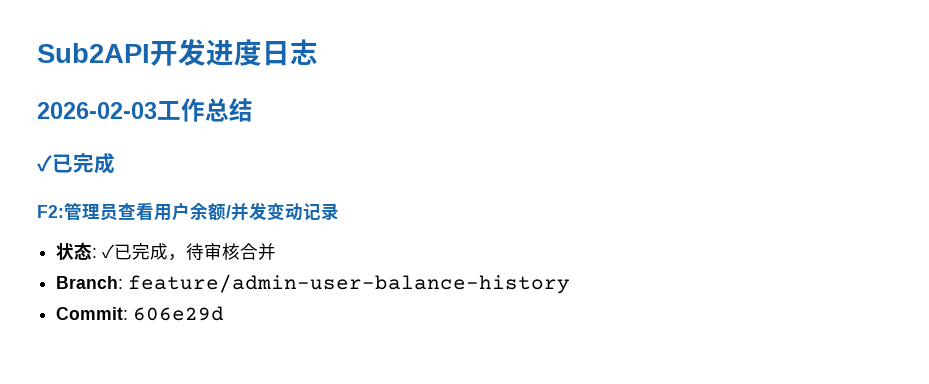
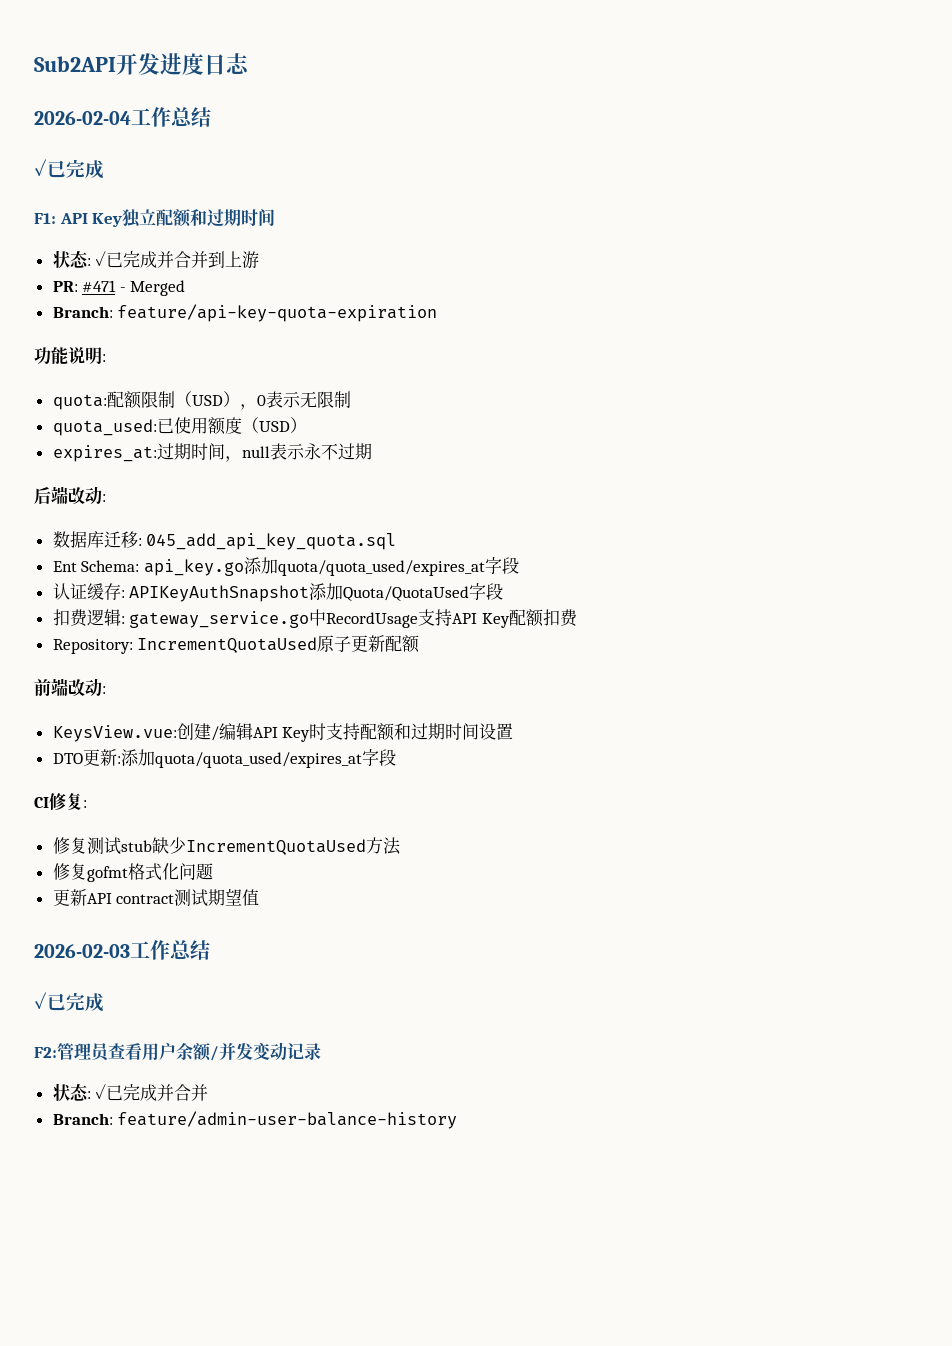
+ 2026-02-04工作总结
+ ✓已完成
+ F1: API Key独立配额和过期时间
+ 状态: ✓已完成并合并到上游
+ PR: #471 - Merged
+ Branch: feature/api-key-quota-expiration
+ 功能说明:
+ quota:配额限制（USD），0表示无限制
+ quota_used:已使用额度（USD）
+ expires_at:过期时间，null表示永不过期
+ 后端改动:
+ 数据库迁移: 045_add_api_key_quota.sql
+ Ent Schema: api_key.go添加quota/quota_used/expires_at字段
+ 认证缓存: APIKeyAuthSnapshot添加Quota/QuotaUsed字段
+ 扣费逻辑: gateway_service.go中RecordUsage支持API Key配额扣费
+ Repository: IncrementQuotaUsed原子更新配额
+ 前端改动:
+ KeysView.vue:创建/编辑API Key时支持配额和过期时间设置
+ DTO更新:添加quota/quota_used/expires_at字段
+ CI修复:
+ 修复测试stub缺少IncrementQuotaUsed方法
+ 修复gofmt格式化问题
+ 更新API contract测试期望值
  F2:管理员查看用户余额/并发变动记录
- 状态: ✓已完成，待审核合并
+ 状态: ✓已完成并合并
- Commit: 606e29d

